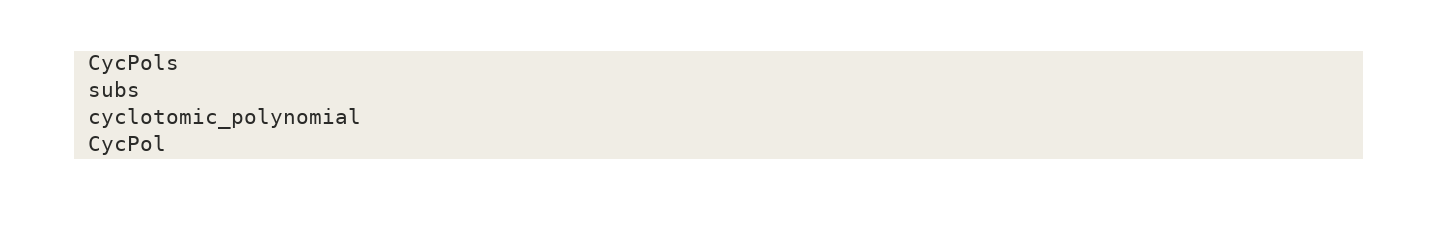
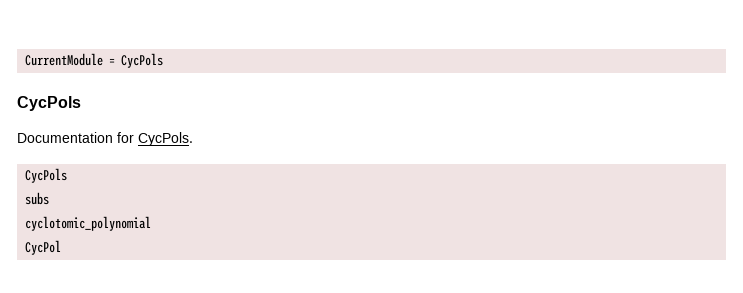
+ CurrentModule = CycPols
+ CycPols
+ Documentation for CycPols.

